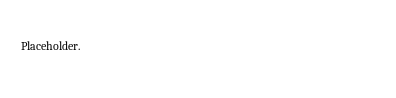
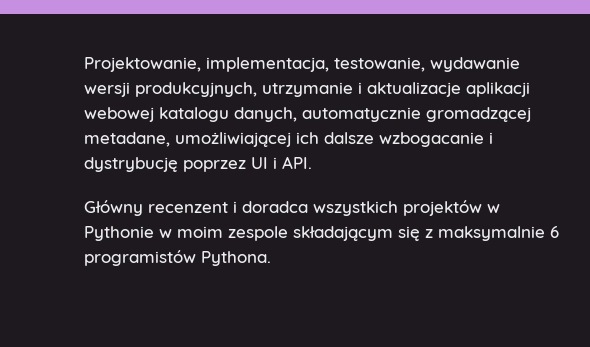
- Placeholder.
+ Projektowanie, implementacja, testowanie, wydawanie wersji produkcyjnych, utrzymanie i aktualizacje aplikacji webowej katalogu danych, automatycznie gromadzącej metadane, umożliwiającej ich dalsze wzbogacanie i dystrybucję poprzez UI i API.
+ Główny recenzent i doradca wszystkich projektów w Pythonie w moim zespole składającym się z maksymalnie 6 programistów Pythona.

